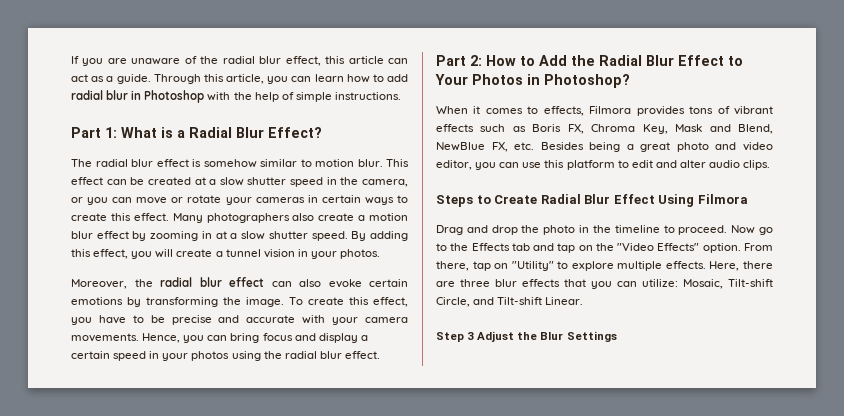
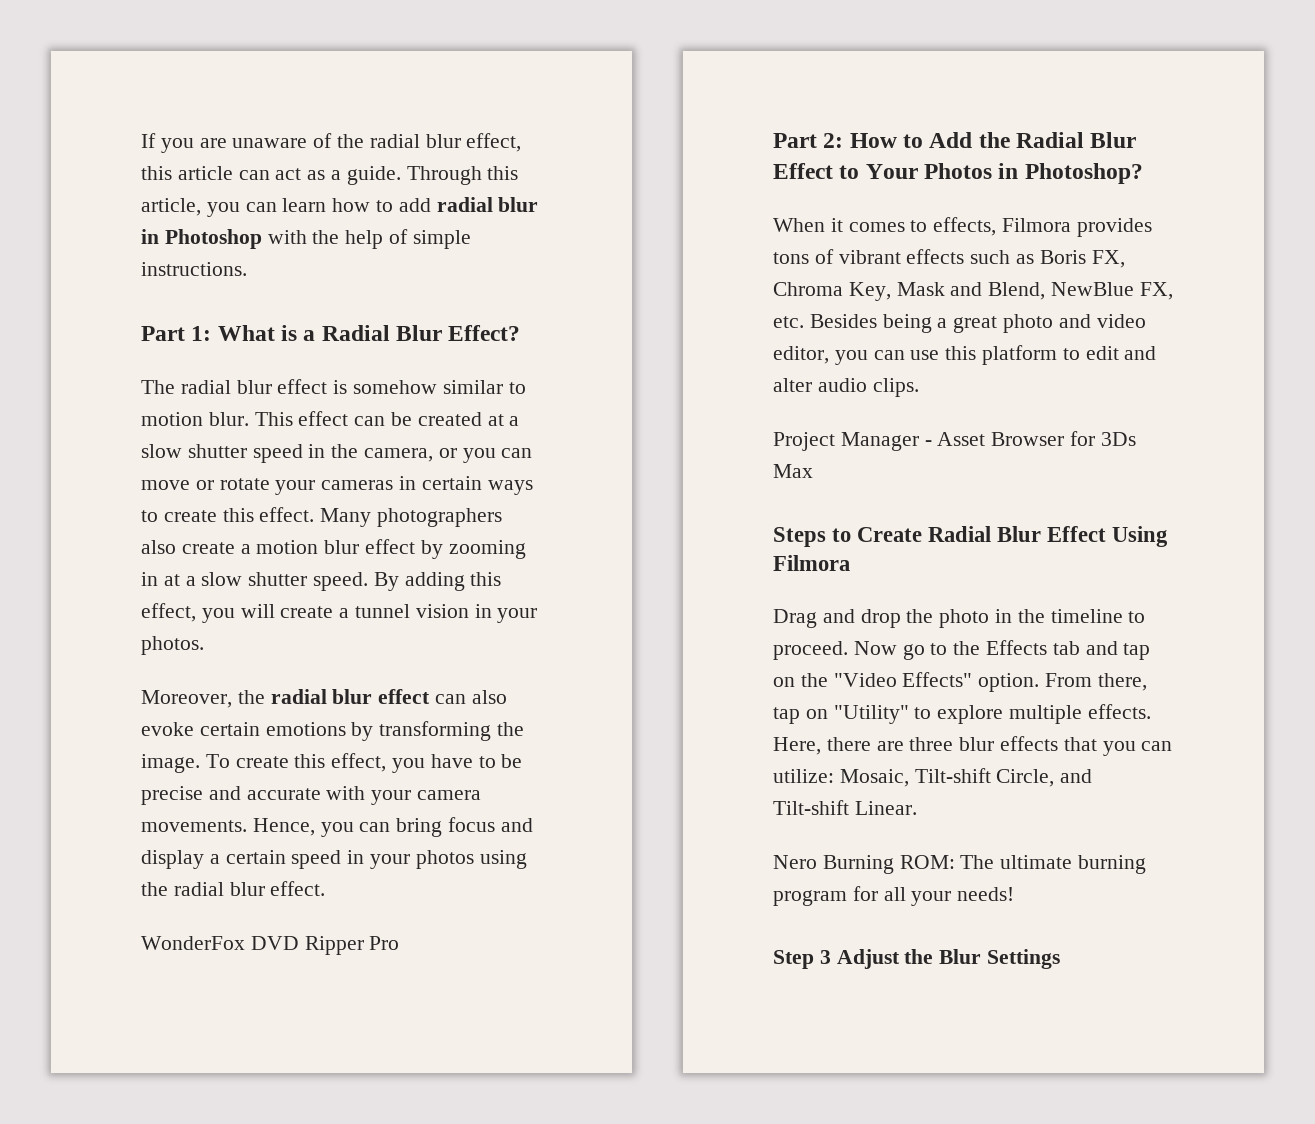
+ WonderFox DVD Ripper Pro
+ Project Manager - Asset Browser for 3Ds Max
+ Nero Burning ROM: The ultimate burning program for all your needs!

